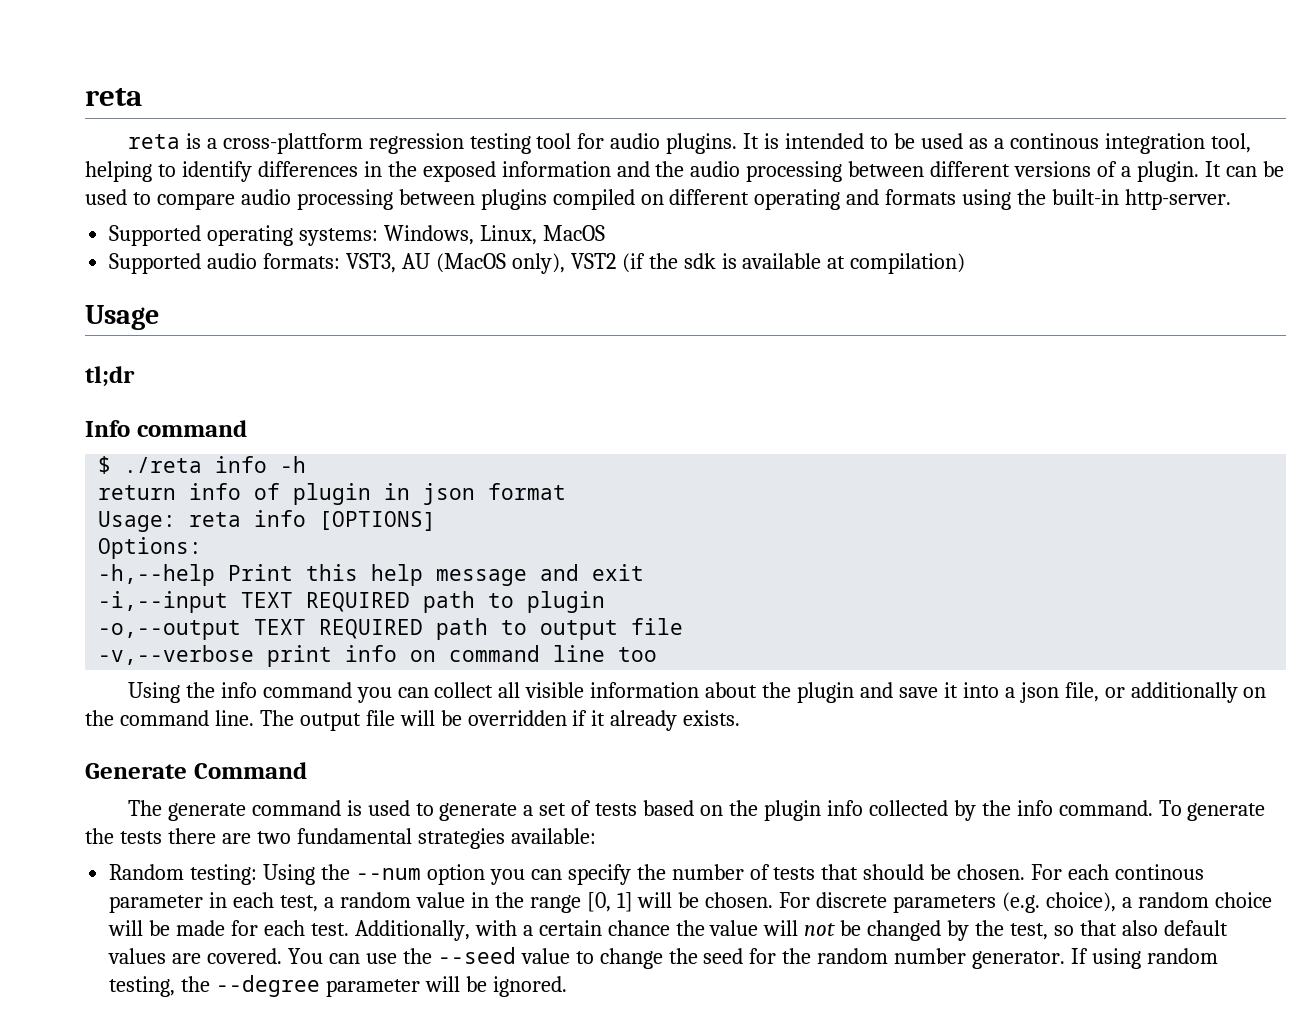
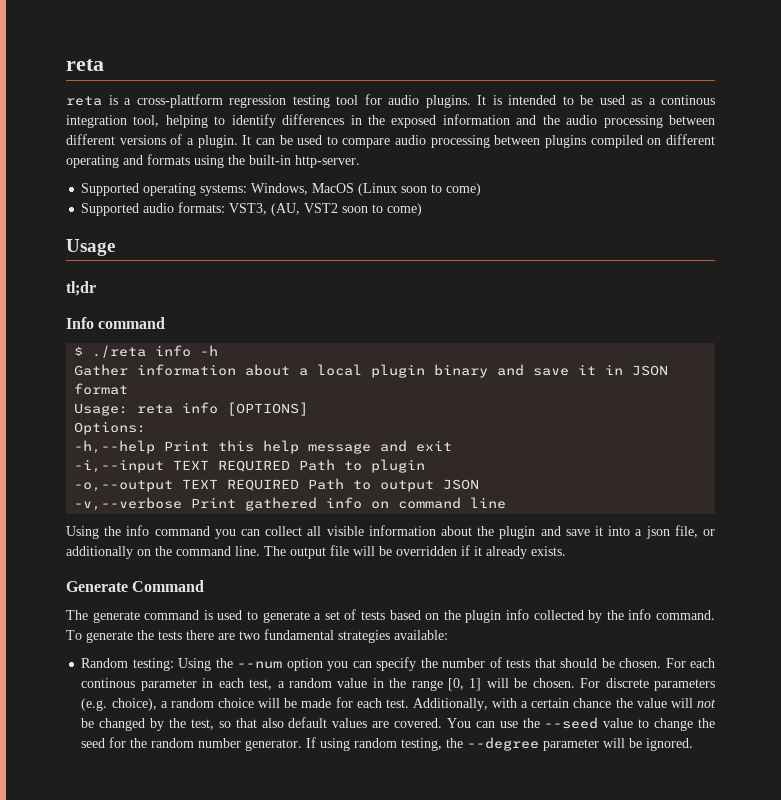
- Supported operating systems: Windows, Linux, MacOS
+ Supported operating systems: Windows, MacOS (Linux soon to come)
- Supported audio formats: VST3, AU (MacOS only), VST2 (if the sdk is available at compilation)
+ Supported audio formats: VST3, (AU, VST2 soon to come)
- return info of plugin in json format
+ Gather information about a local plugin binary and save it in JSON format
- -i,--input TEXT REQUIRED path to plugin
+ -i,--input TEXT REQUIRED Path to plugin
- -o,--output TEXT REQUIRED path to output file
+ -o,--output TEXT REQUIRED Path to output JSON
- -v,--verbose print info on command line too
+ -v,--verbose Print gathered info on command line

